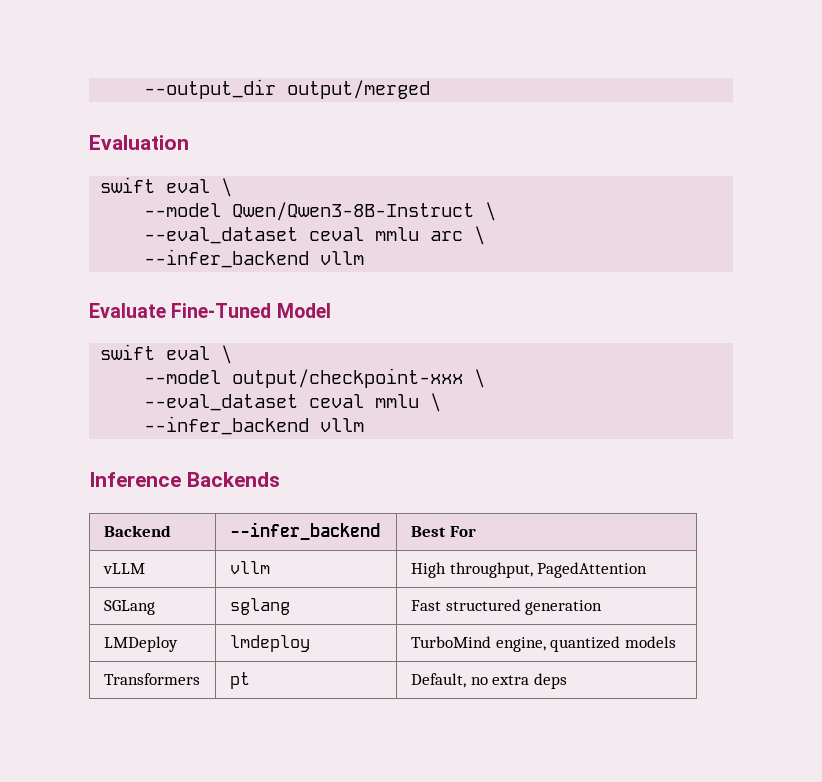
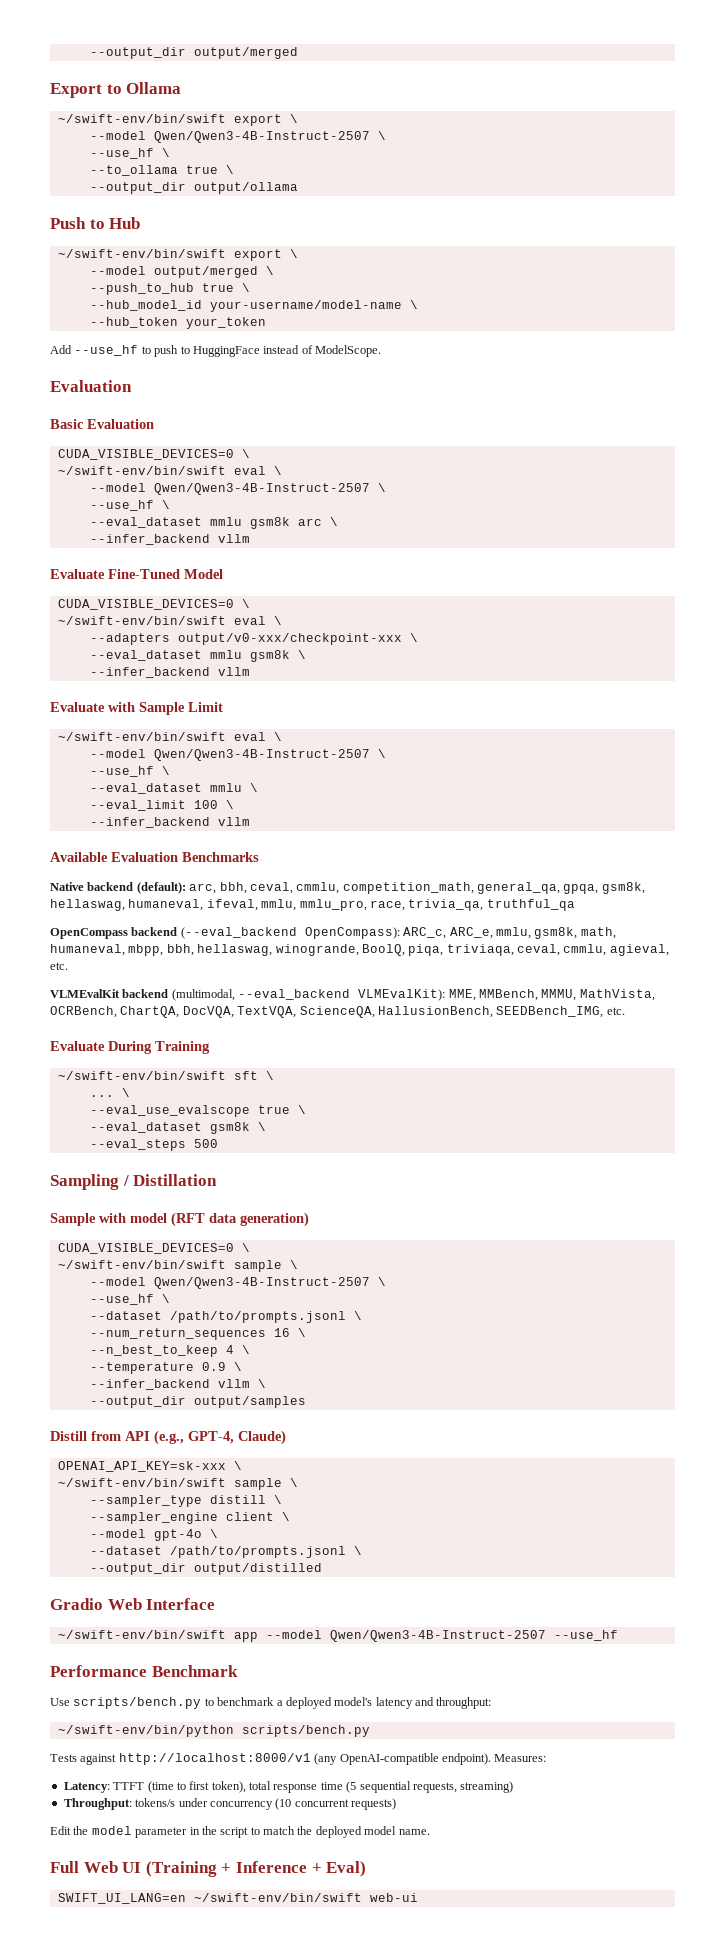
+ Export to Ollama
+ ~/swift-env/bin/swift export \
+ --model Qwen/Qwen3-4B-Instruct-2507 \
+ --use_hf \
+ --to_ollama true \
+ --output_dir output/ollama
+ Push to Hub
+ ~/swift-env/bin/swift export \
+ --model output/merged \
+ --push_to_hub true \
+ --hub_model_id your-username/model-name \
+ --hub_token your_token
+ Add --use_hf to push to HuggingFace instead of ModelScope.
  Evaluation
- swift eval \
- --model Qwen/Qwen3-8B-Instruct \
- --eval_dataset ceval mmlu arc \
+ Basic Evaluation
+ CUDA_VISIBLE_DEVICES=0 \
+ ~/swift-env/bin/swift eval \
+ --model Qwen/Qwen3-4B-Instruct-2507 \
+ --use_hf \
+ --eval_dataset mmlu gsm8k arc \
  Evaluate Fine-Tuned Model
- swift eval \
- --model output/checkpoint-xxx \
- --eval_dataset ceval mmlu \
+ CUDA_VISIBLE_DEVICES=0 \
+ ~/swift-env/bin/swift eval \
+ --adapters output/v0-xxx/checkpoint-xxx \
+ --eval_dataset mmlu gsm8k \
  --infer_backend vllm
- Inference Backends
- Backend | --infer_backend | Best For
- vLLM | vllm | High throughput, PagedAttention
- SGLang | sglang | Fast structured generation
- LMDeploy | lmdeploy | TurboMind engine, quantized models
- Transformers | pt | Default, no extra deps
+ Evaluate with Sample Limit
+ ~/swift-env/bin/swift eval \
+ --model Qwen/Qwen3-4B-Instruct-2507 \
+ --use_hf \
+ --eval_dataset mmlu \
+ --eval_limit 100 \
+ --infer_backend vllm
+ Available Evaluation Benchmarks
+ Native backend (default): arc, bbh, ceval, cmmlu, competition_math, general_qa, gpqa, gsm8k, hellaswag, humaneval, ifeval, mmlu, mmlu_pro, race, trivia_qa, truthful_qa
+ OpenCompass backend (--eval_backend OpenCompass): ARC_c, ARC_e, mmlu, gsm8k, math, humaneval, mbpp, bbh, hellaswag, winogrande, BoolQ, piqa, triviaqa, ceval, cmmlu, agieval, etc.
+ VLMEvalKit backend (multimodal, --eval_backend VLMEvalKit): MME, MMBench, MMMU, MathVista, OCRBench, ChartQA, DocVQA, TextVQA, ScienceQA, HallusionBench, SEEDBench_IMG, etc.
+ Evaluate During Training
+ ~/swift-env/bin/swift sft \
+ ... \
+ --eval_use_evalscope true \
+ --eval_dataset gsm8k \
+ --eval_steps 500
+ Sampling / Distillation
+ Sample with model (RFT data generation)
+ CUDA_VISIBLE_DEVICES=0 \
+ ~/swift-env/bin/swift sample \
+ --model Qwen/Qwen3-4B-Instruct-2507 \
+ --use_hf \
+ --dataset /path/to/prompts.jsonl \
+ --num_return_sequences 16 \
+ --n_best_to_keep 4 \
+ --temperature 0.9 \
+ --infer_backend vllm \
+ --output_dir output/samples
+ Distill from API (e.g., GPT-4, Claude)
+ OPENAI_API_KEY=sk-xxx \
+ ~/swift-env/bin/swift sample \
+ --sampler_type distill \
+ --sampler_engine client \
+ --model gpt-4o \
+ --dataset /path/to/prompts.jsonl \
+ --output_dir output/distilled
+ Gradio Web Interface
+ ~/swift-env/bin/swift app --model Qwen/Qwen3-4B-Instruct-2507 --use_hf
+ Performance Benchmark
+ Use scripts/bench.py to benchmark a deployed model's latency and throughput:
+ ~/swift-env/bin/python scripts/bench.py
+ Tests against http://localhost:8000/v1 (any OpenAI-compatible endpoint). Measures:
+ Latency: TTFT (time to first token), total response time (5 sequential requests, streaming)
+ Throughput: tokens/s under concurrency (10 concurrent requests)
+ Edit the model parameter in the script to match the deployed model name.
+ Full Web UI (Training + Inference + Eval)
+ SWIFT_UI_LANG=en ~/swift-env/bin/swift web-ui

